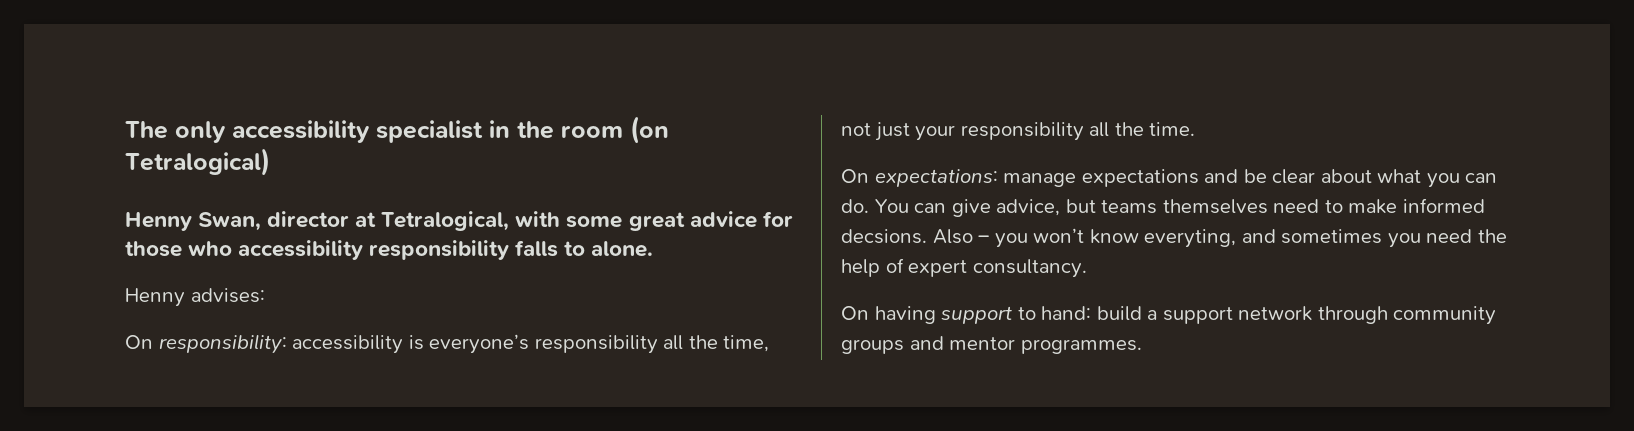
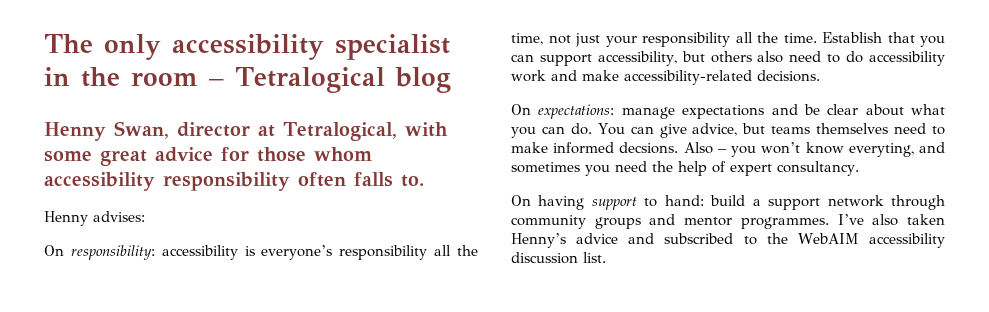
- The only accessibility specialist in the room (on Tetralogical)
+ The only accessibility specialist in the room – Tetralogical blog
- Henny Swan, director at Tetralogical, with some great advice for those who accessibility responsibility falls to alone.
+ Henny Swan, director at Tetralogical, with some great advice for those whom accessibility responsibility often falls to.
+ Establish that you can support accessibility, but others also need to do accessibility work and make accessibility-related decisions.
+ I’ve also taken Henny’s advice and subscribed to the WebAIM accessibility discussion list.

